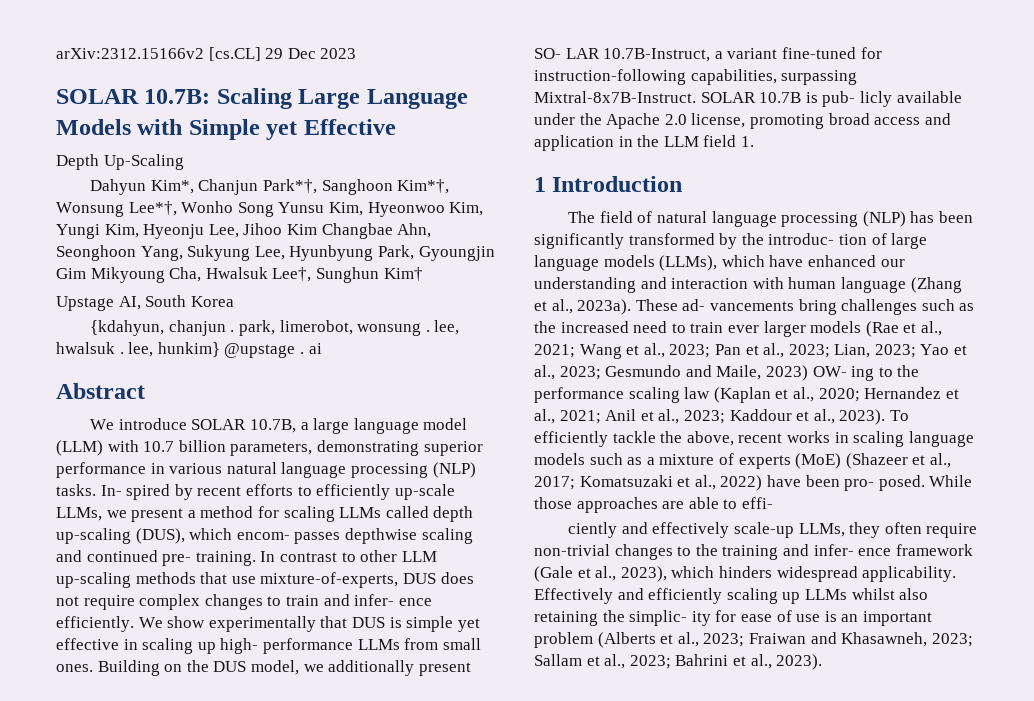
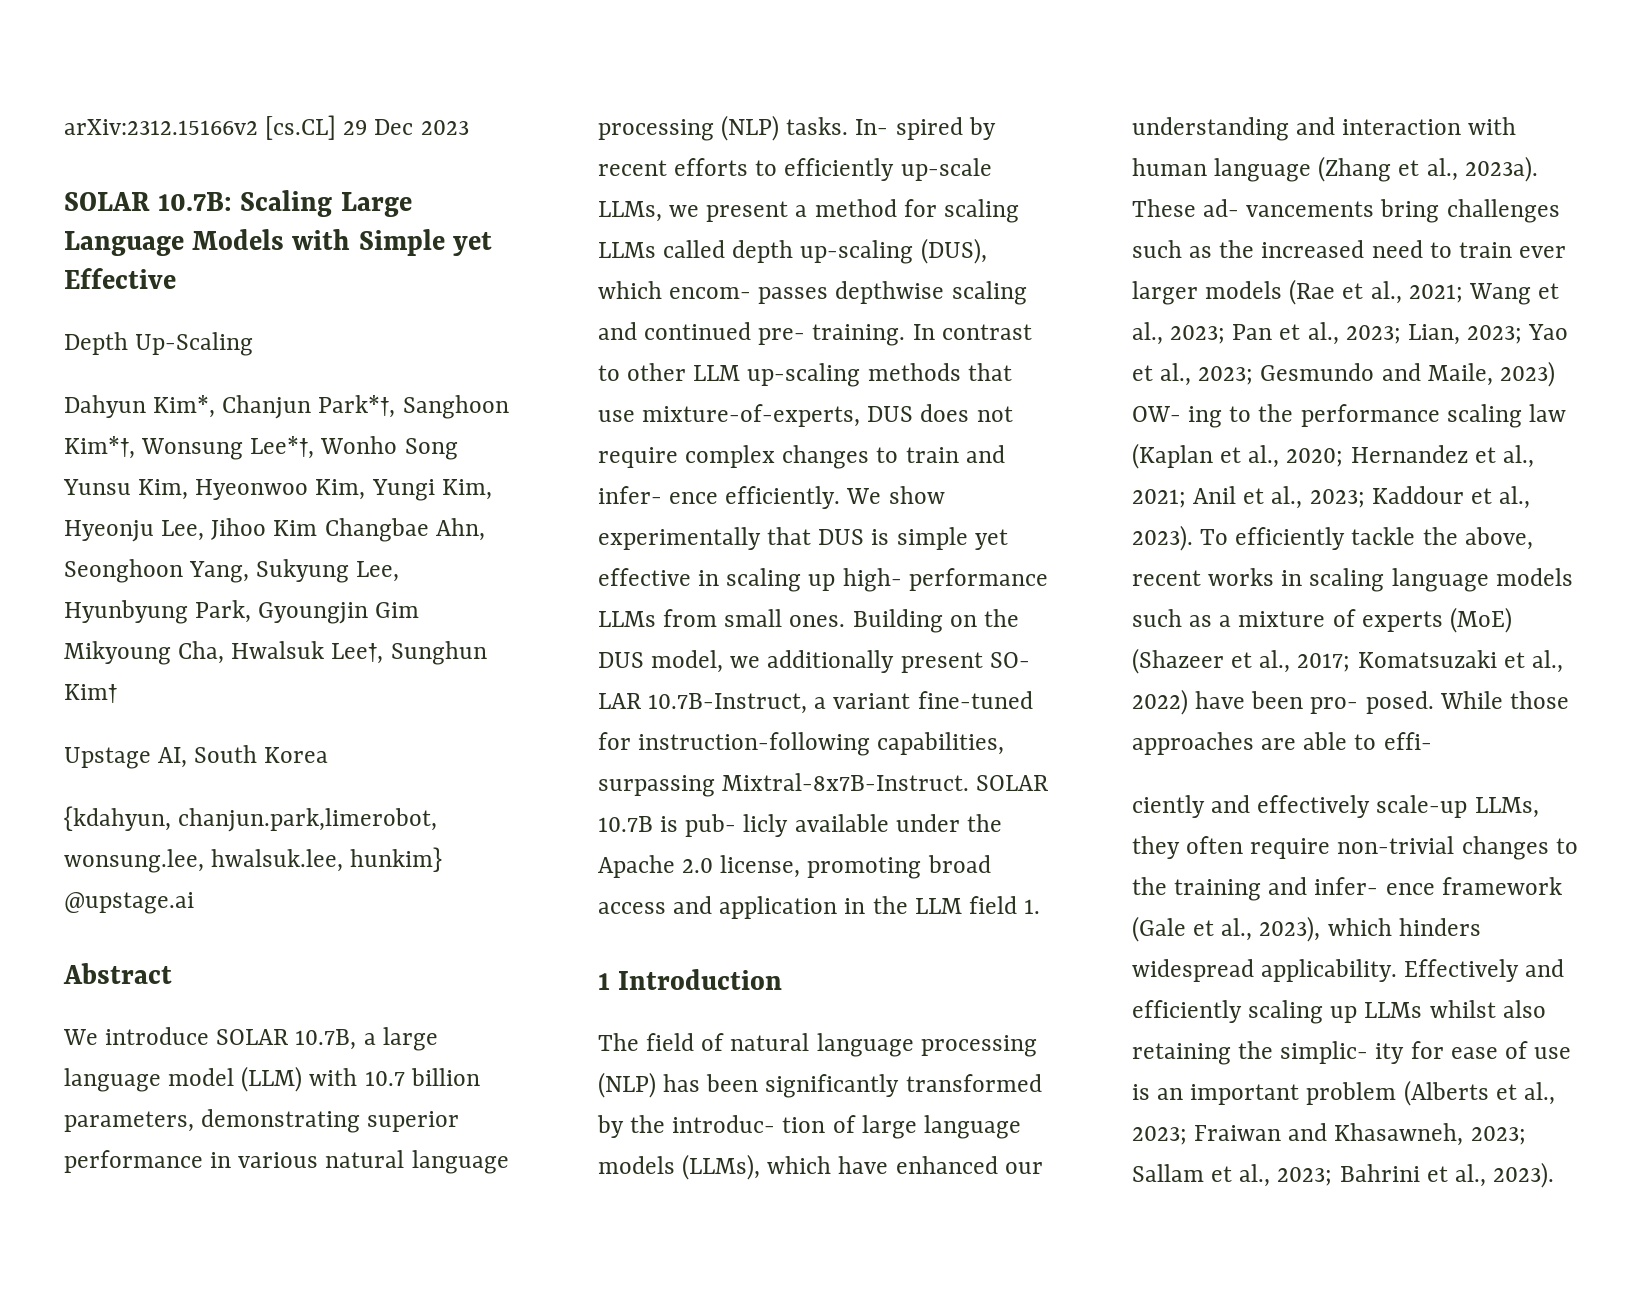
- {kdahyun, chanjun . park, limerobot, wonsung . lee, hwalsuk . lee, hunkim} @upstage . ai
+ {kdahyun, chanjun.park,limerobot, wonsung.lee, hwalsuk.lee, hunkim} @upstage.ai

